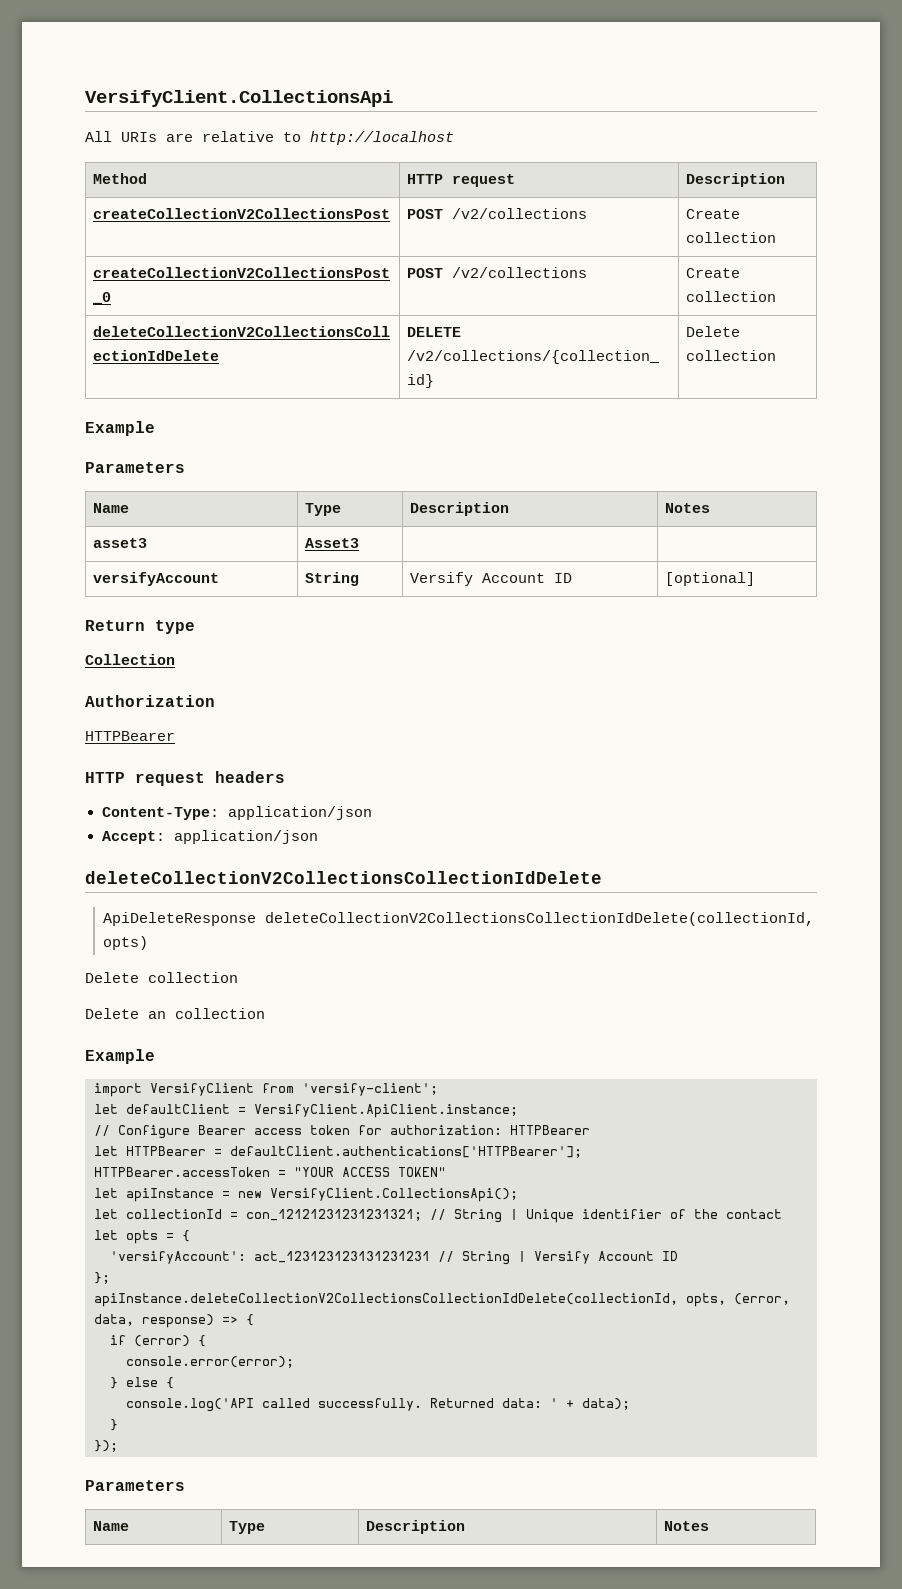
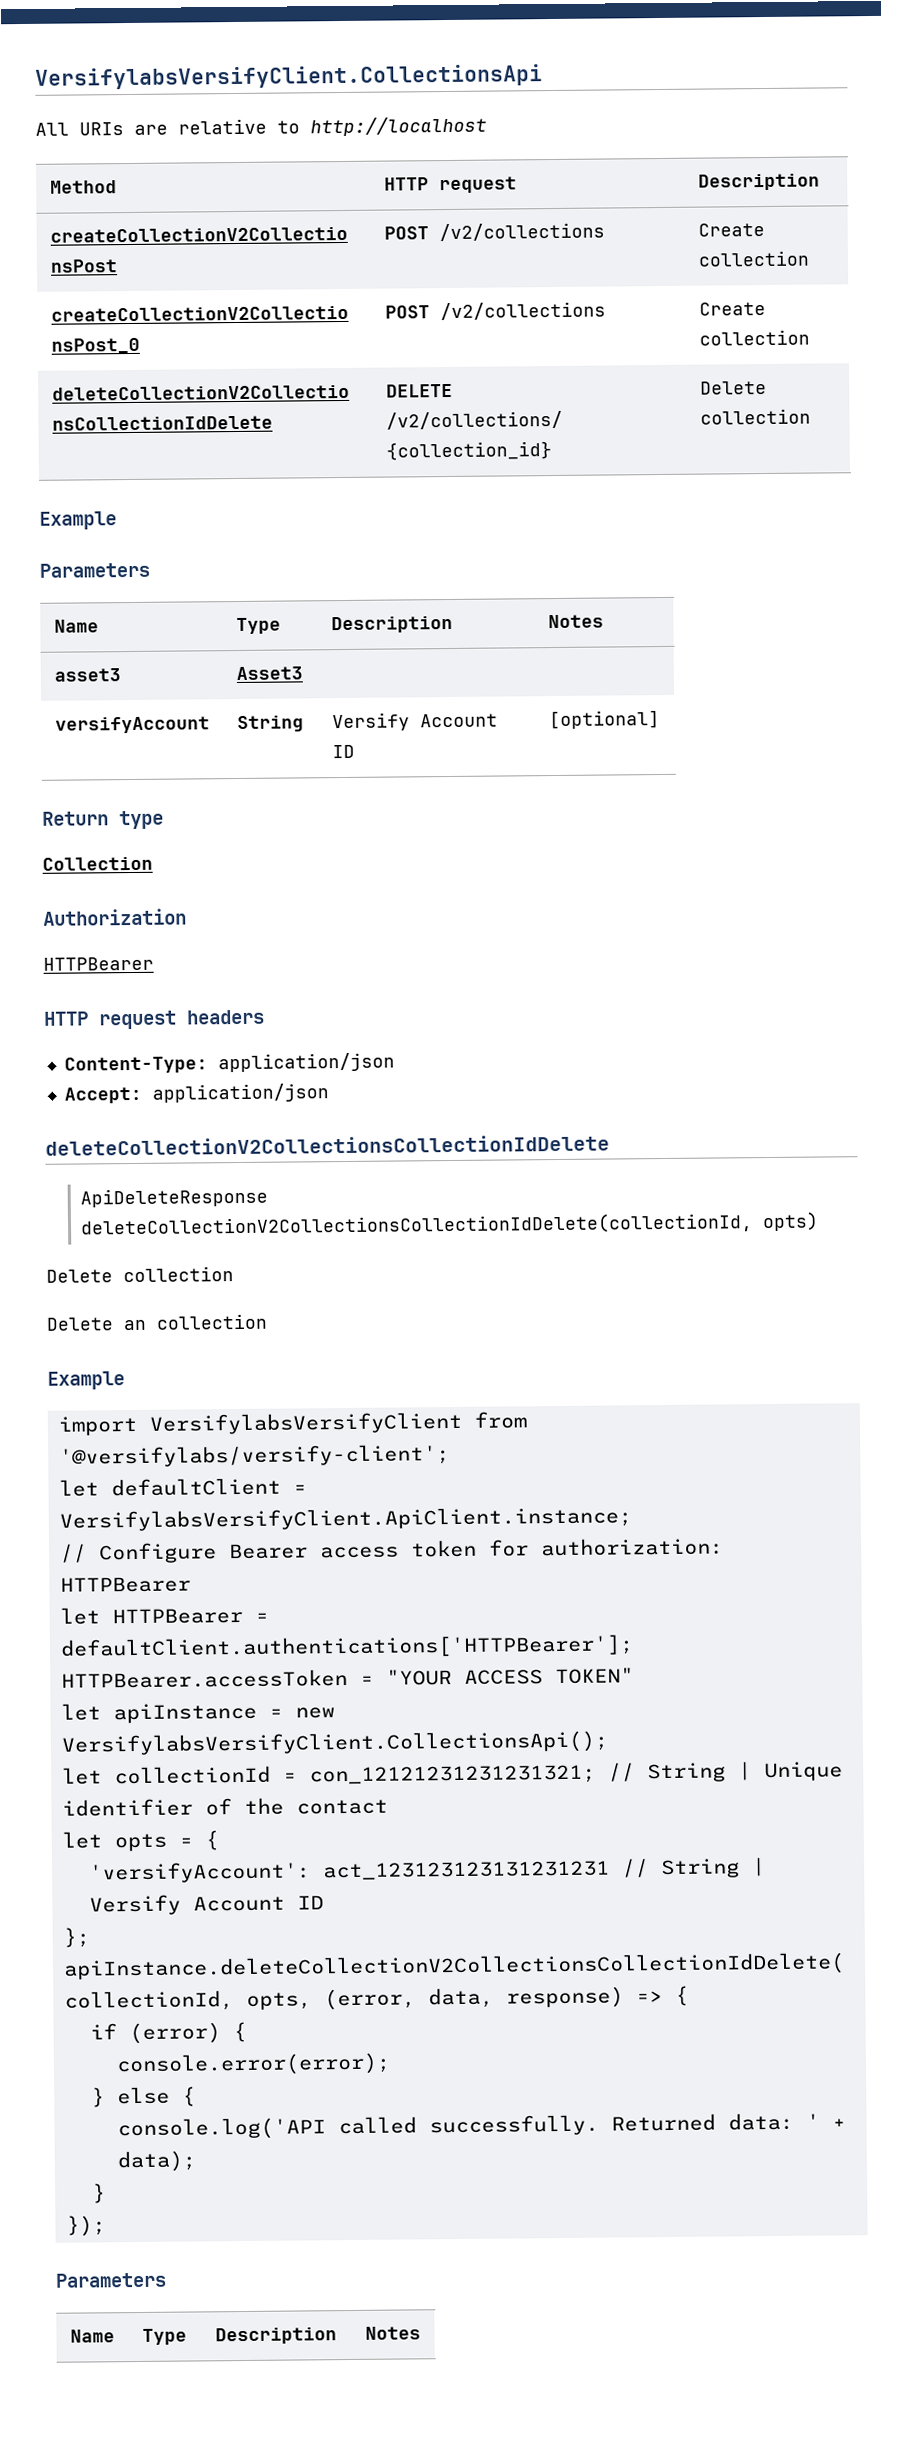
- VersifyClient.CollectionsApi
+ VersifylabsVersifyClient.CollectionsApi
- import VersifyClient from 'versify-client';
+ import VersifylabsVersifyClient from '@versifylabs/versify-client';
- let defaultClient = VersifyClient.ApiClient.instance;
+ let defaultClient = VersifylabsVersifyClient.ApiClient.instance;
- let apiInstance = new VersifyClient.CollectionsApi();
+ let apiInstance = new VersifylabsVersifyClient.CollectionsApi();

